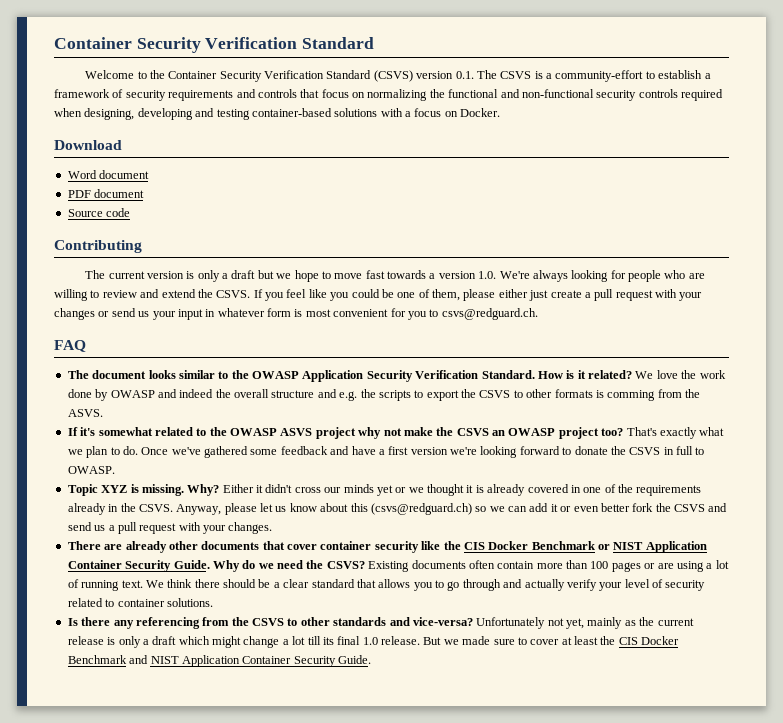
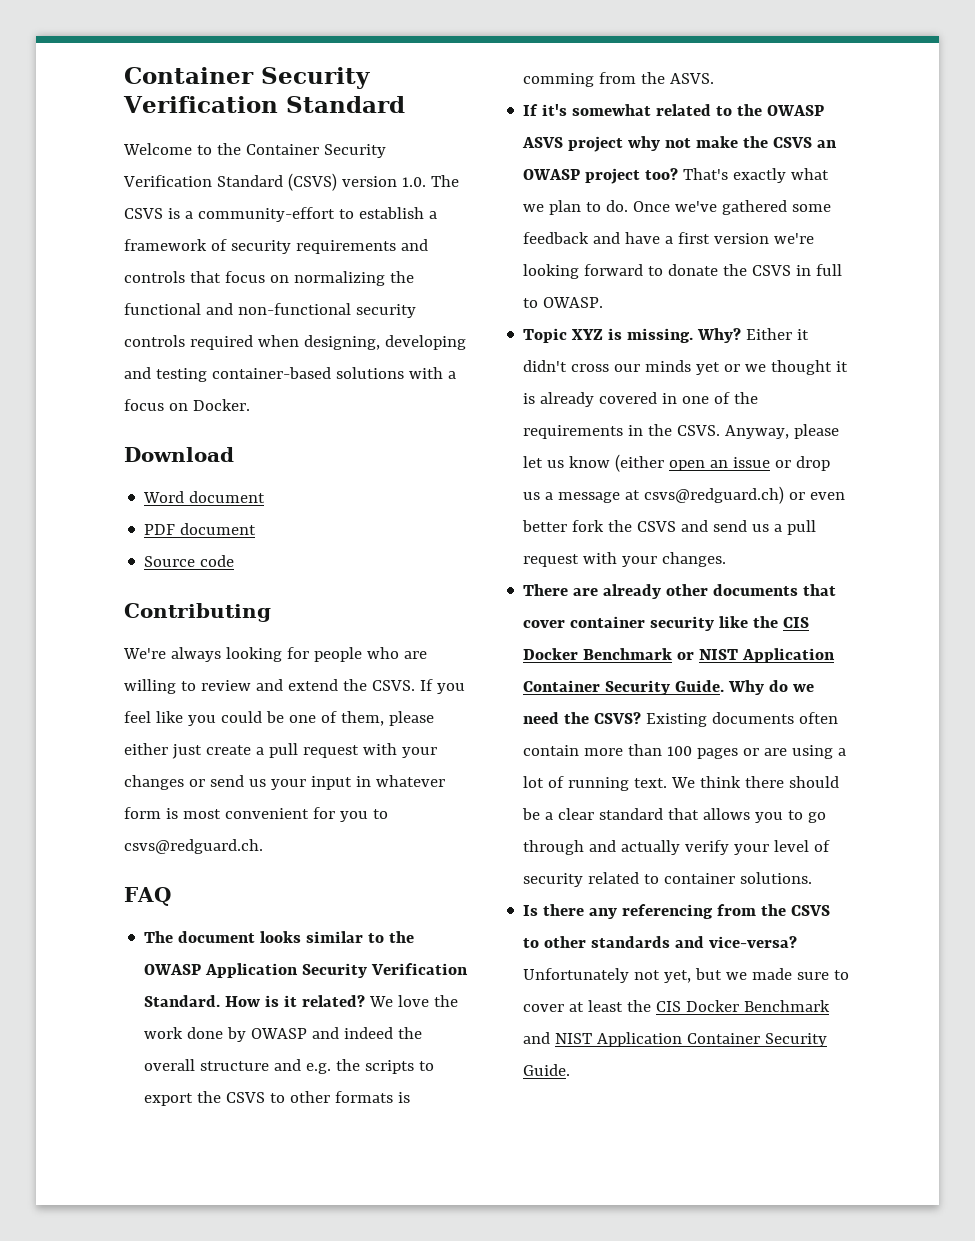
- Welcome to the Container Security Verification Standard (CSVS) version 0.1. The CSVS is a community-effort to establish a framework of security requirements and controls that focus on normalizing the functional and non-functional security controls required when designing, developing and testing container-based solutions with a focus on Docker.
+ Welcome to the Container Security Verification Standard (CSVS) version 1.0. The CSVS is a community-effort to establish a framework of security requirements and controls that focus on normalizing the functional and non-functional security controls required when designing, developing and testing container-based solutions with a focus on Docker.
- The current version is only a draft but we hope to move fast towards a version 1.0. We're always looking for people who are willing to review and extend the CSVS.
+ We're always looking for people who are willing to review and extend the CSVS.
- Either it didn't cross our minds yet or we thought it is already covered in one of the requirements already in the CSVS.
+ Either it didn't cross our minds yet or we thought it is already covered in one of the requirements in the CSVS.
- Anyway, please let us know about this (csvs@redguard.ch) so we can add it or even better fork the CSVS and send us a pull request with your changes.
+ Anyway, please let us know (either open an issue or drop us a message at csvs@redguard.ch) or even better fork the CSVS and send us a pull request with your changes.
- Unfortunately not yet, mainly as the current release is only a draft which might change a lot till its final 1.0 release. But we made sure to cover at least the CIS Docker Benchmark and NIST Application Container Security Guide.
+ Unfortunately not yet, but we made sure to cover at least the CIS Docker Benchmark and NIST Application Container Security Guide.

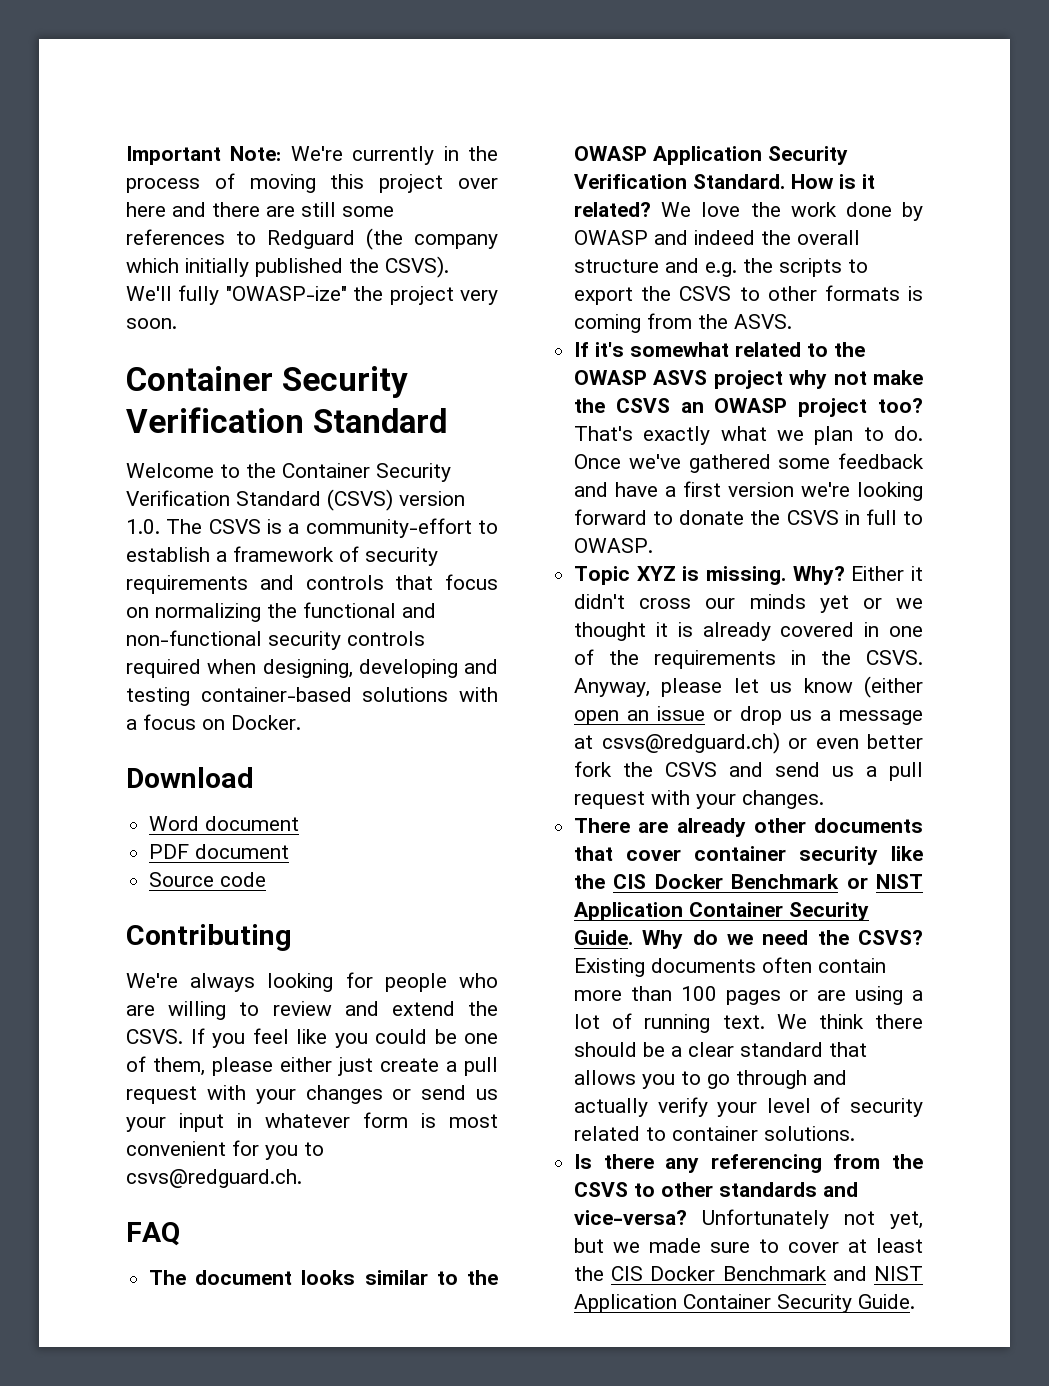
+ Important Note: We're currently in the process of moving this project over here and there are still some references to Redguard (the company which initially published the CSVS). We'll fully "OWASP-ize" the project very soon.
- We love the work done by OWASP and indeed the overall structure and e.g. the scripts to export the CSVS to other formats is comming from the ASVS.
+ We love the work done by OWASP and indeed the overall structure and e.g. the scripts to export the CSVS to other formats is coming from the ASVS.

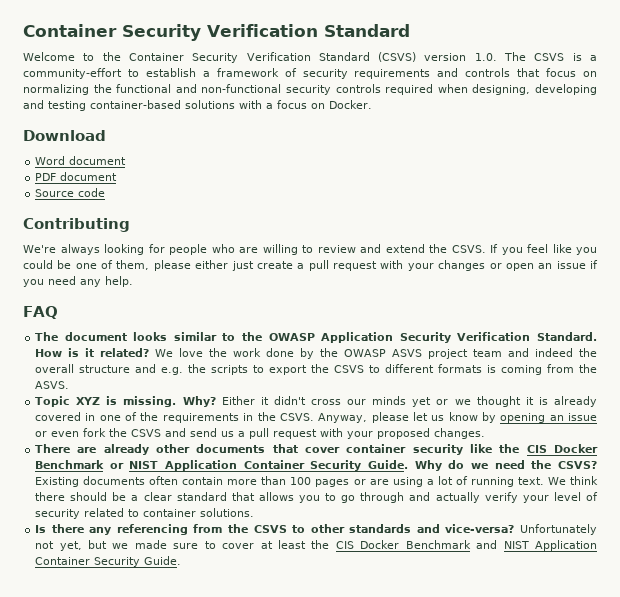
- Important Note: We're currently in the process of moving this project over here and there are still some references to Redguard (the company which initially published the CSVS). We'll fully "OWASP-ize" the project very soon.
- If you feel like you could be one of them, please either just create a pull request with your changes or send us your input in whatever form is most convenient for you to csvs@redguard.ch.
+ If you feel like you could be one of them, please either just create a pull request with your changes or open an issue if you need any help.
- We love the work done by OWASP and indeed the overall structure and e.g. the scripts to export the CSVS to other formats is coming from the ASVS.
+ We love the work done by the OWASP ASVS project team and indeed the overall structure and e.g. the scripts to export the CSVS to different formats is coming from the ASVS.
- If it's somewhat related to the OWASP ASVS project why not make the CSVS an OWASP project too? That's exactly what we plan to do. Once we've gathered some feedback and have a first version we're looking forward to donate the CSVS in full to OWASP.
- Anyway, please let us know (either open an issue or drop us a message at csvs@redguard.ch) or even better fork the CSVS and send us a pull request with your changes.
+ Anyway, please let us know by opening an issue or even fork the CSVS and send us a pull request with your proposed changes.

